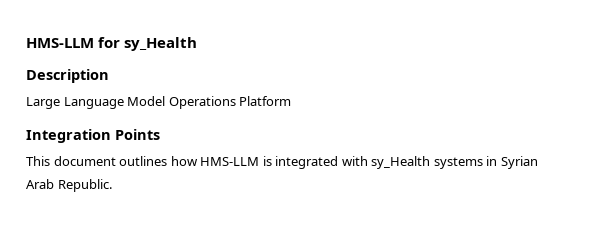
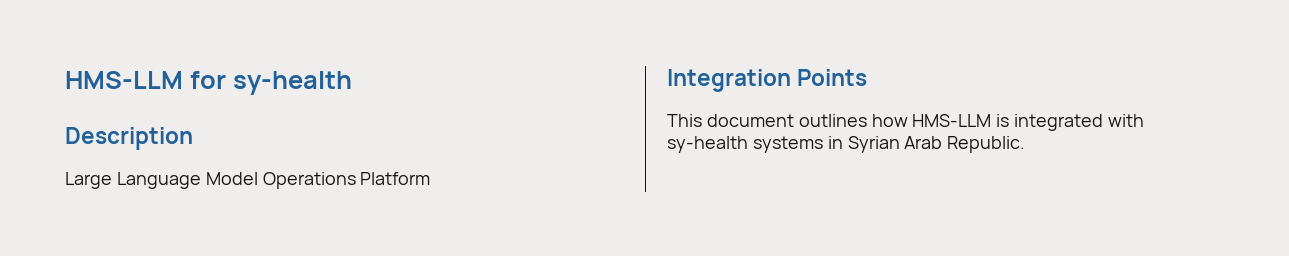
- HMS-LLM for sy_Health
+ HMS-LLM for sy-health
- This document outlines how HMS-LLM is integrated with sy_Health systems in Syrian Arab Republic.
+ This document outlines how HMS-LLM is integrated with sy-health systems in Syrian Arab Republic.

